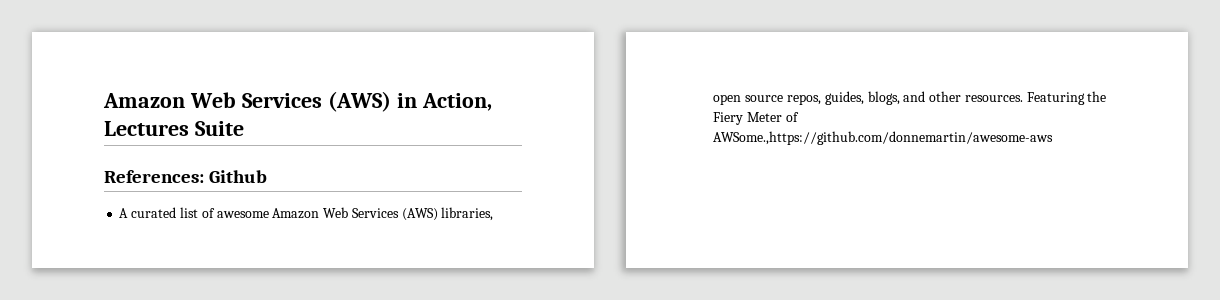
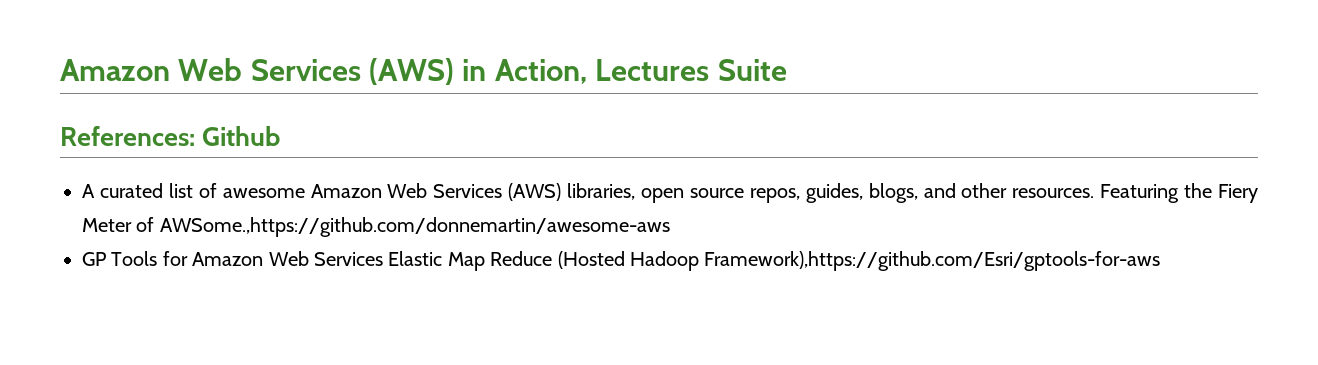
+ GP Tools for Amazon Web Services Elastic Map Reduce (Hosted Hadoop Framework),https://github.com/Esri/gptools-for-aws

